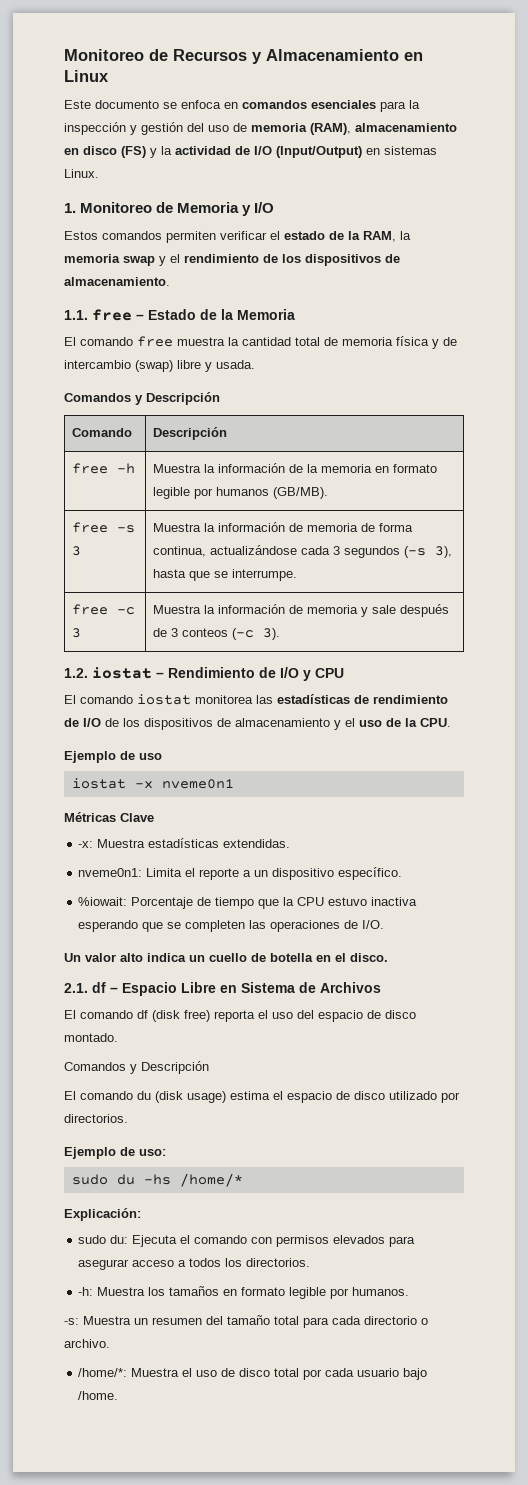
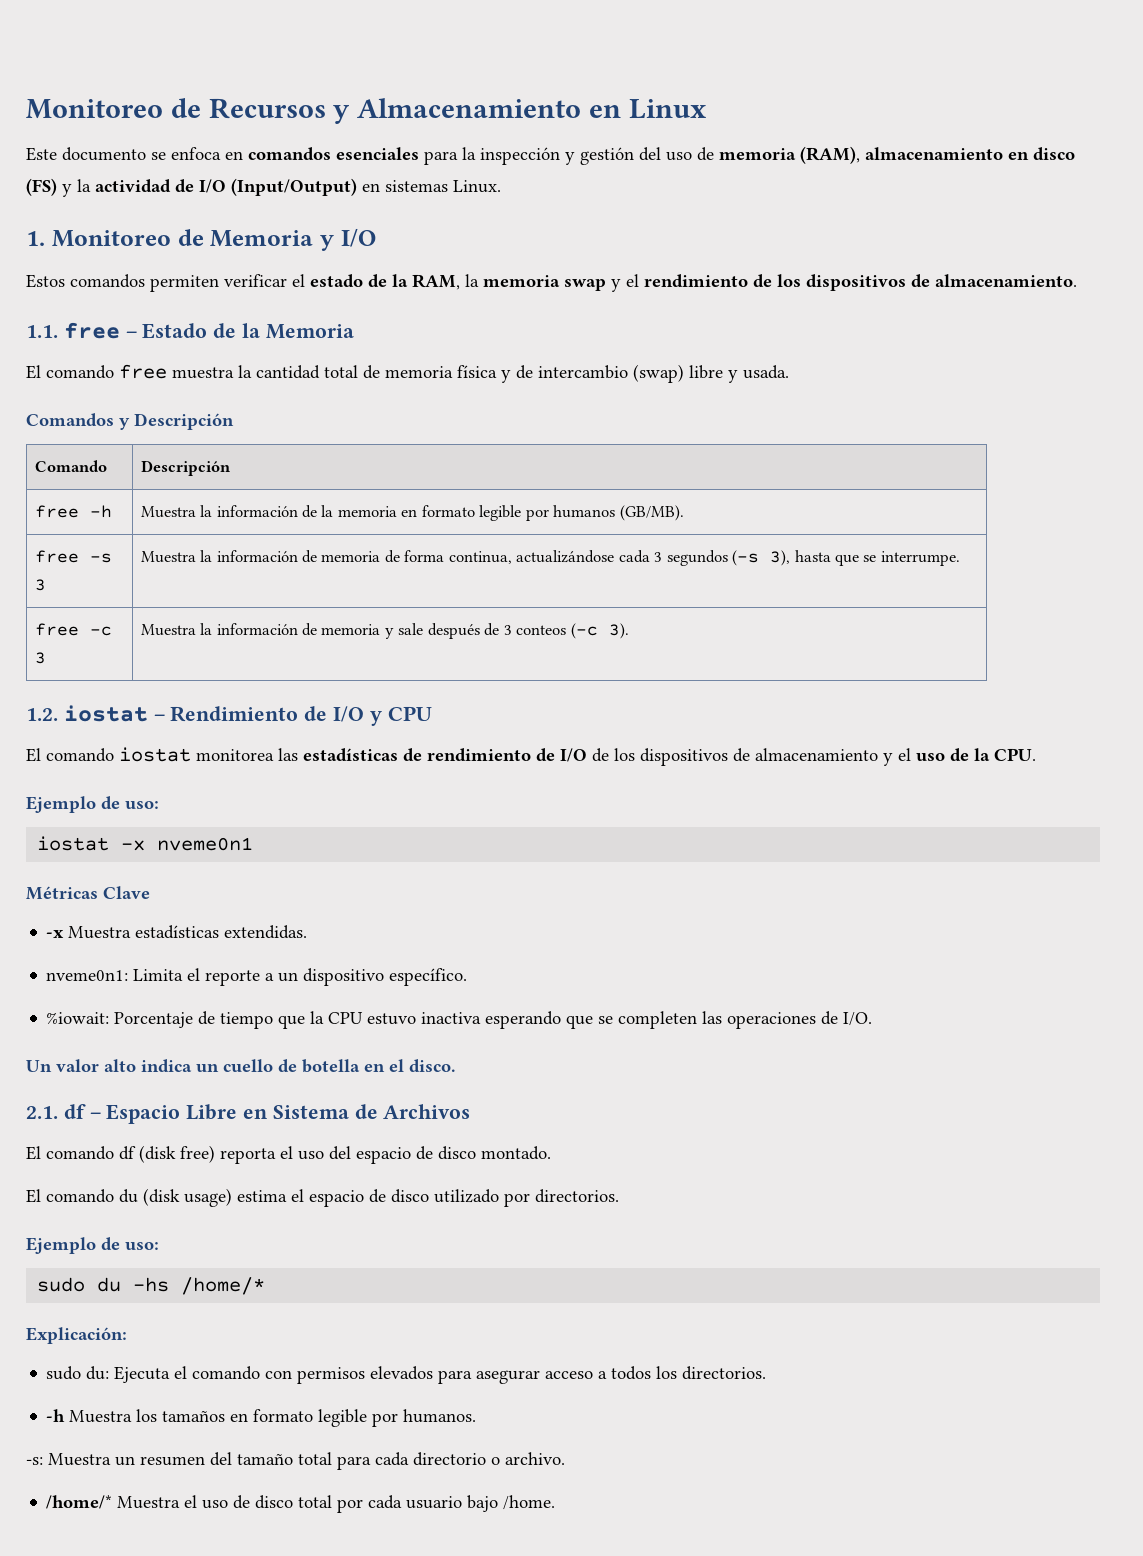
  El comando iostat monitorea las estadísticas de rendimiento de I/O de los dispositivos de almacenamiento y el uso de la CPU.
- Ejemplo de uso
+ Ejemplo de uso:
- -x: Muestra estadísticas extendidas.
+ -x Muestra estadísticas extendidas.
  El comando df (disk free) reporta el uso del espacio de disco montado.
- Comandos y Descripción
- -h: Muestra los tamaños en formato legible por humanos.
+ -h Muestra los tamaños en formato legible por humanos.
- /home/*: Muestra el uso de disco total por cada usuario bajo /home.
+ /home/* Muestra el uso de disco total por cada usuario bajo /home.

